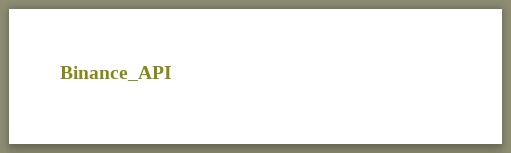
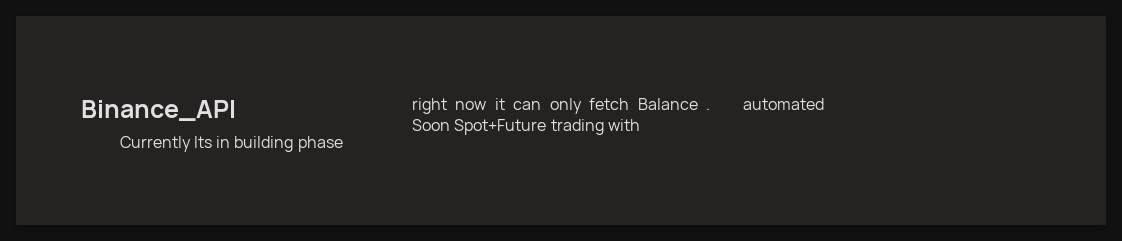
+ Currently Its in building phase right now it can only fetch Balance . Soon Spot+Future trading with automated

